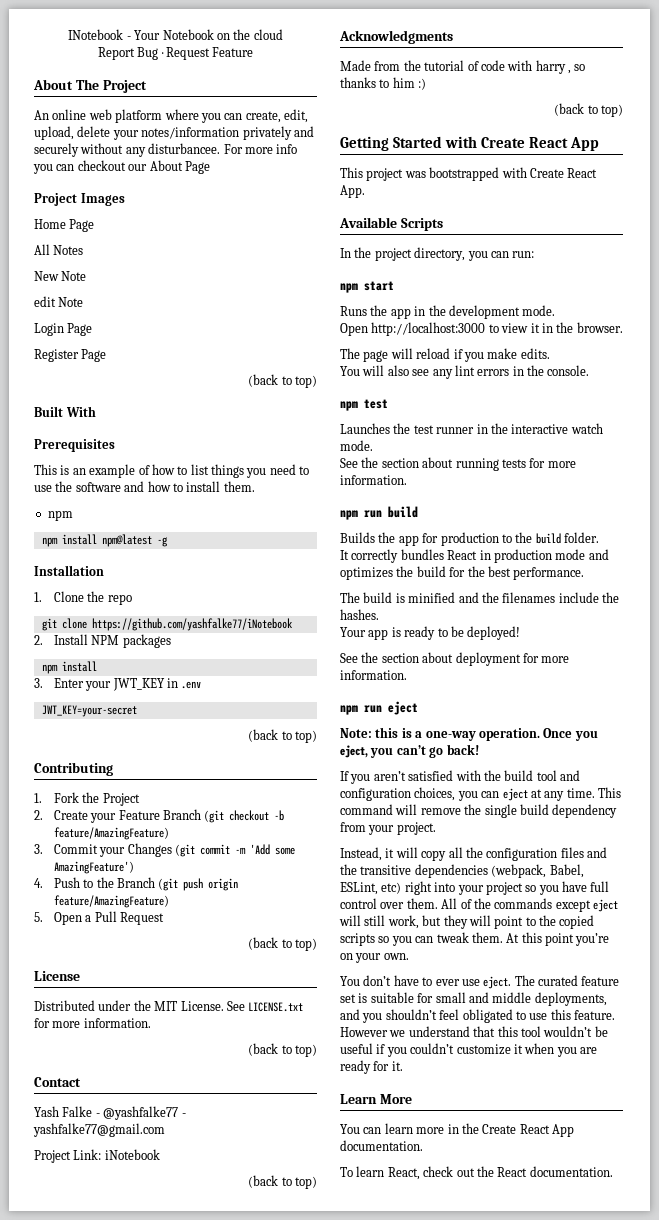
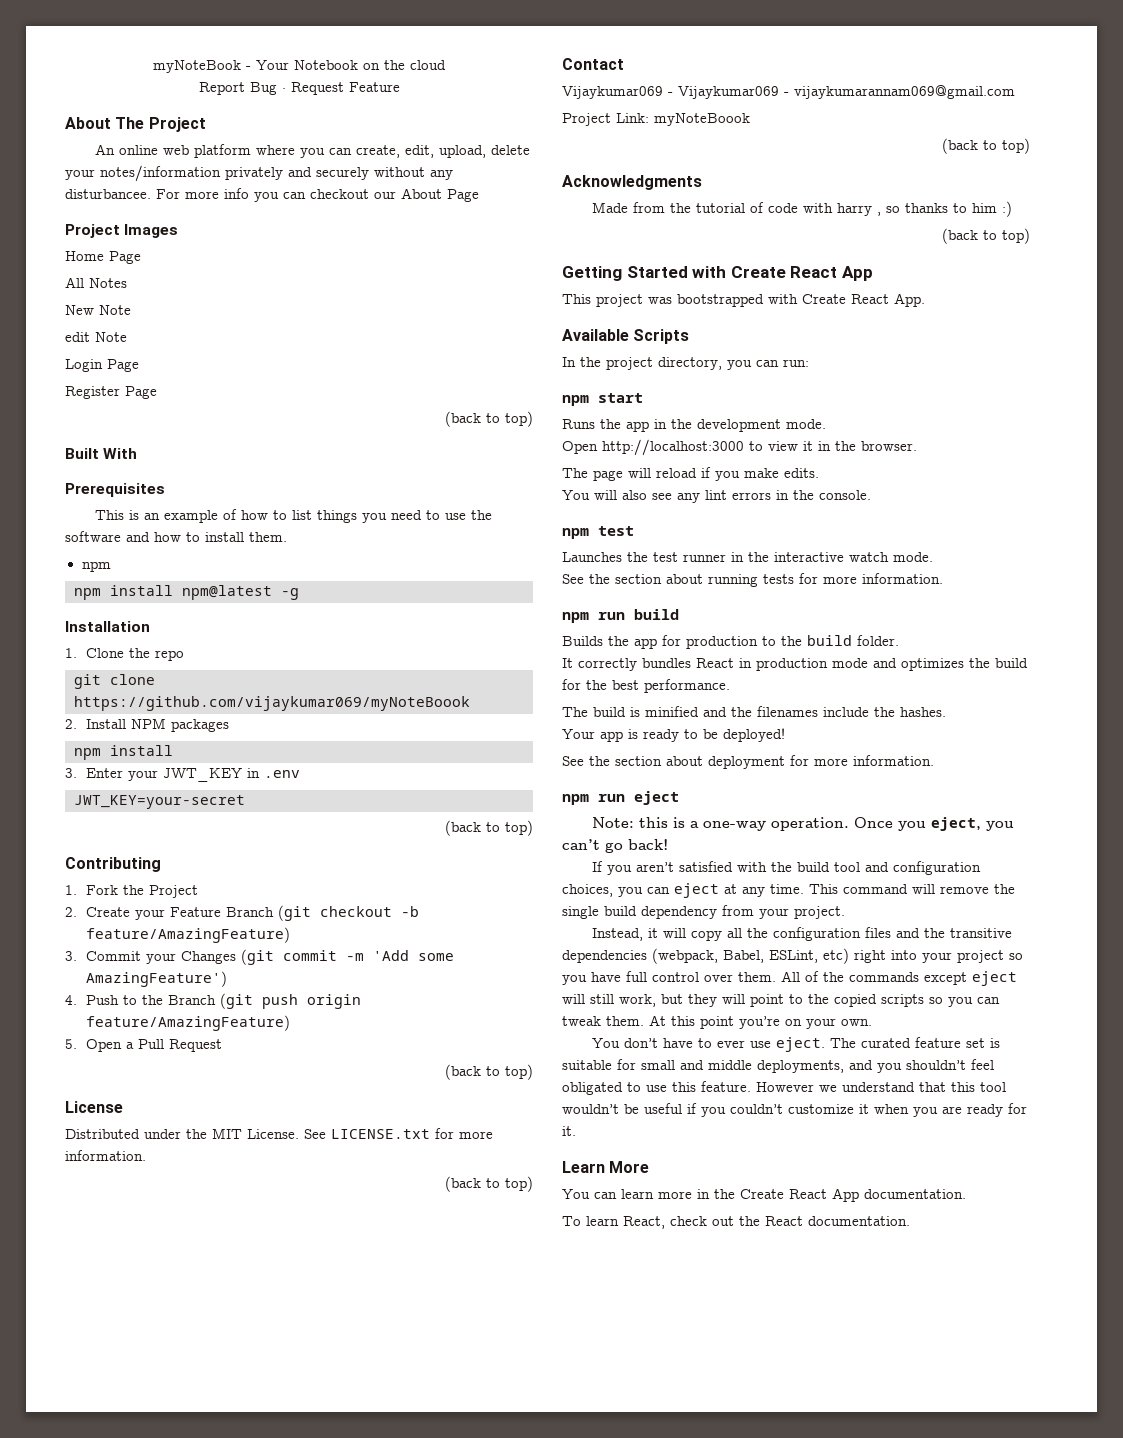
- INotebook - Your Notebook on the cloud
+ myNoteBook - Your Notebook on the cloud
- git clone https://github.com/yashfalke77/iNotebook
+ git clone https://github.com/vijaykumar069/myNoteBoook
- Yash Falke - @yashfalke77 - yashfalke77@gmail.com
+ Vijaykumar069 - Vijaykumar069 - vijaykumarannam069@gmail.com
- Project Link: iNotebook
+ Project Link: myNoteBoook

